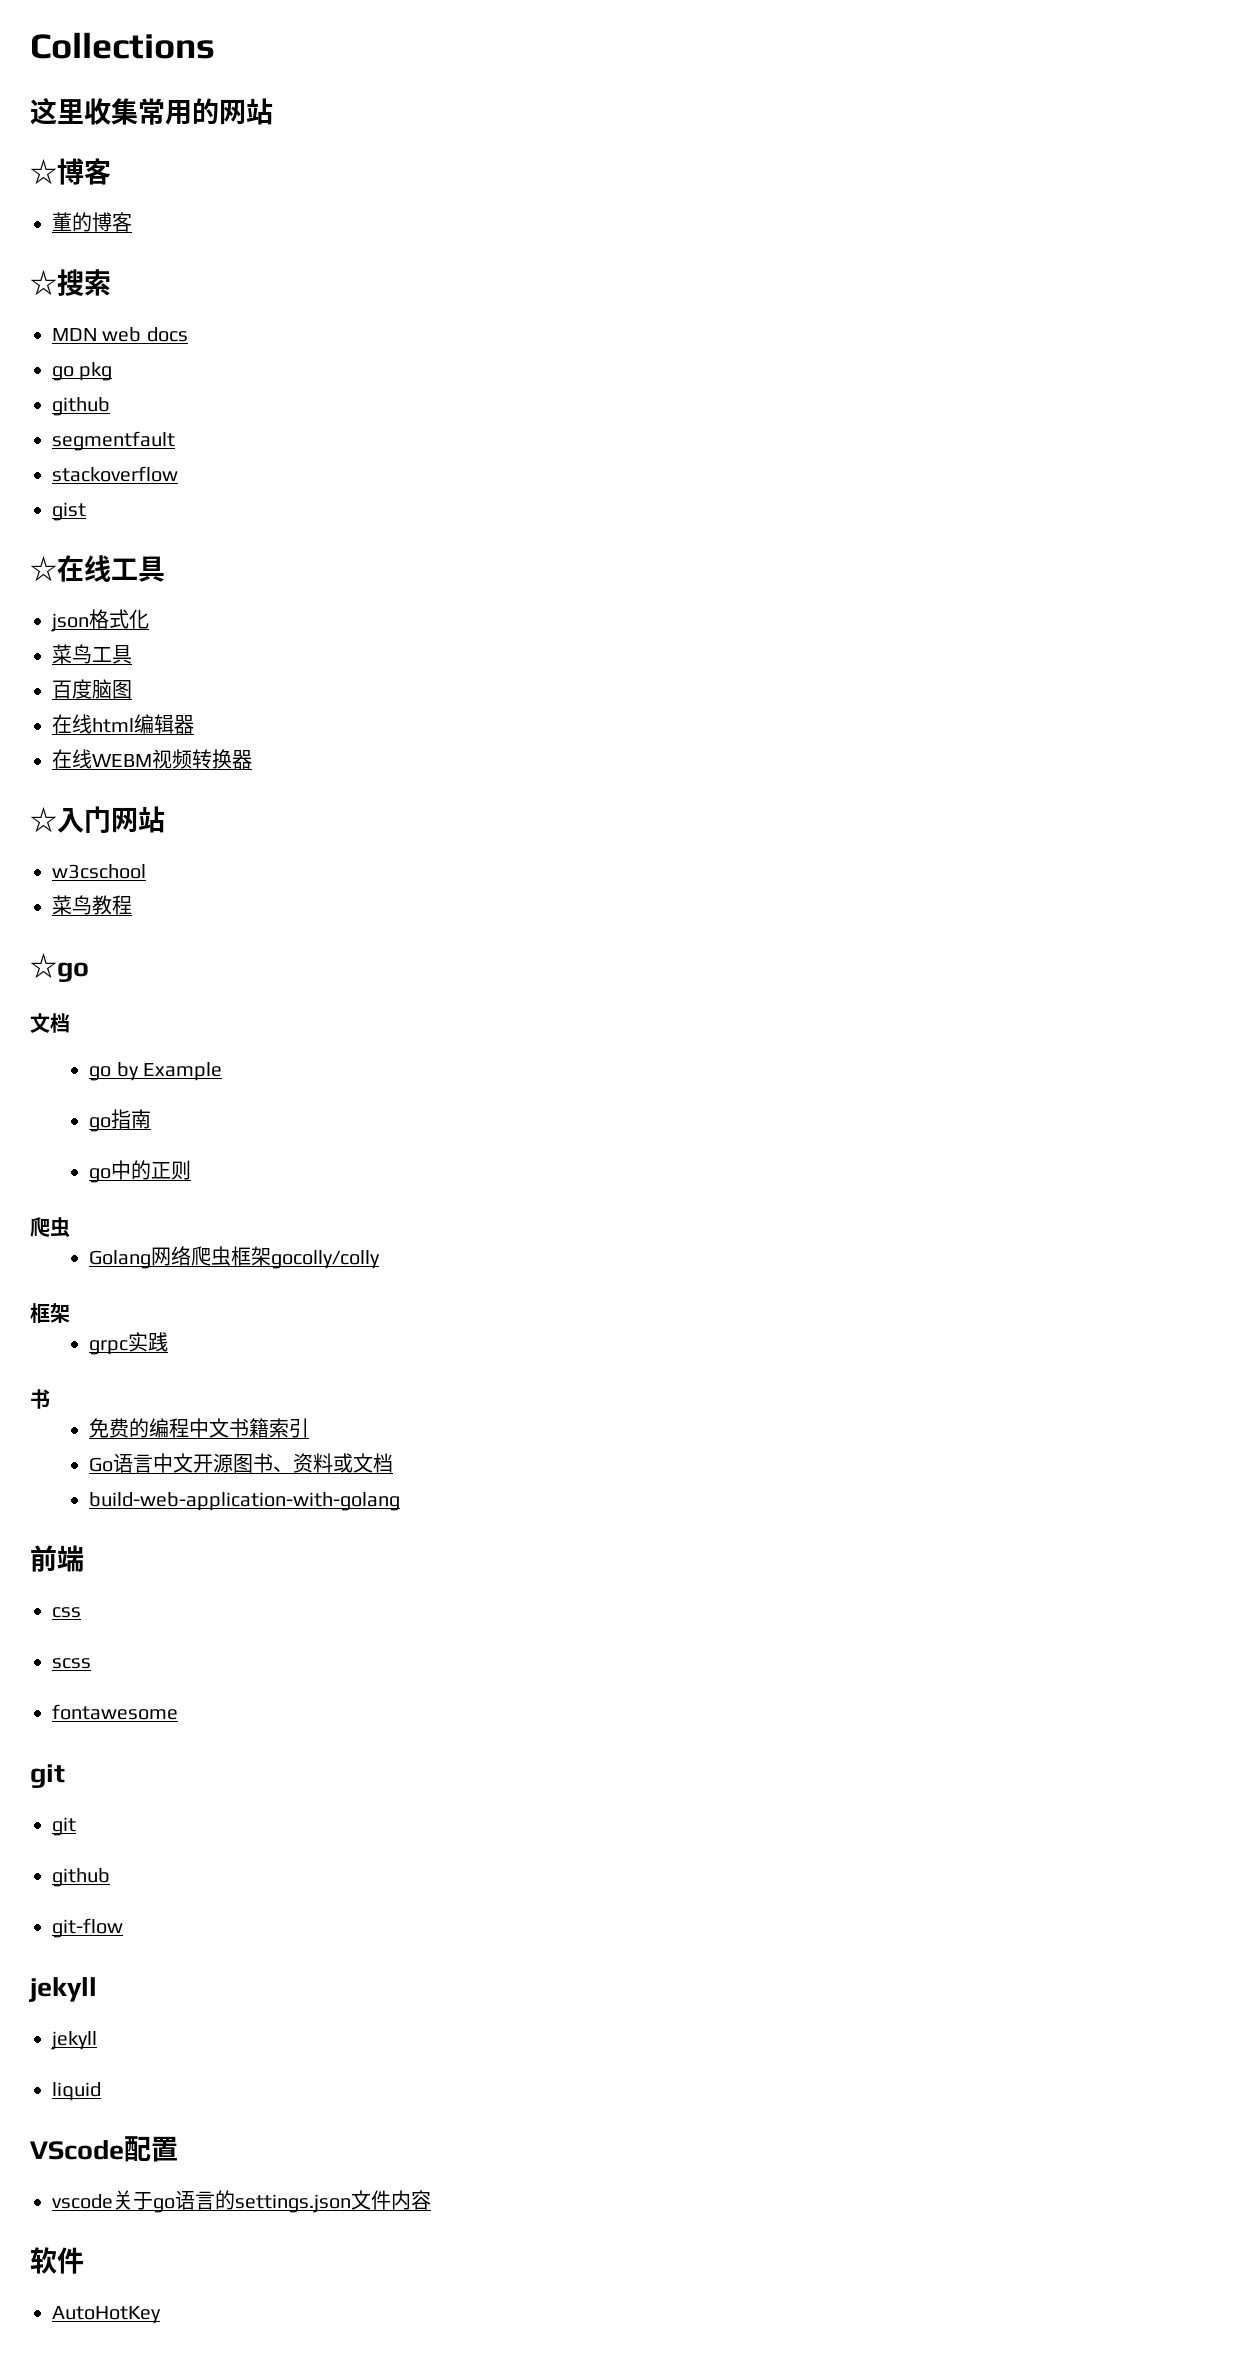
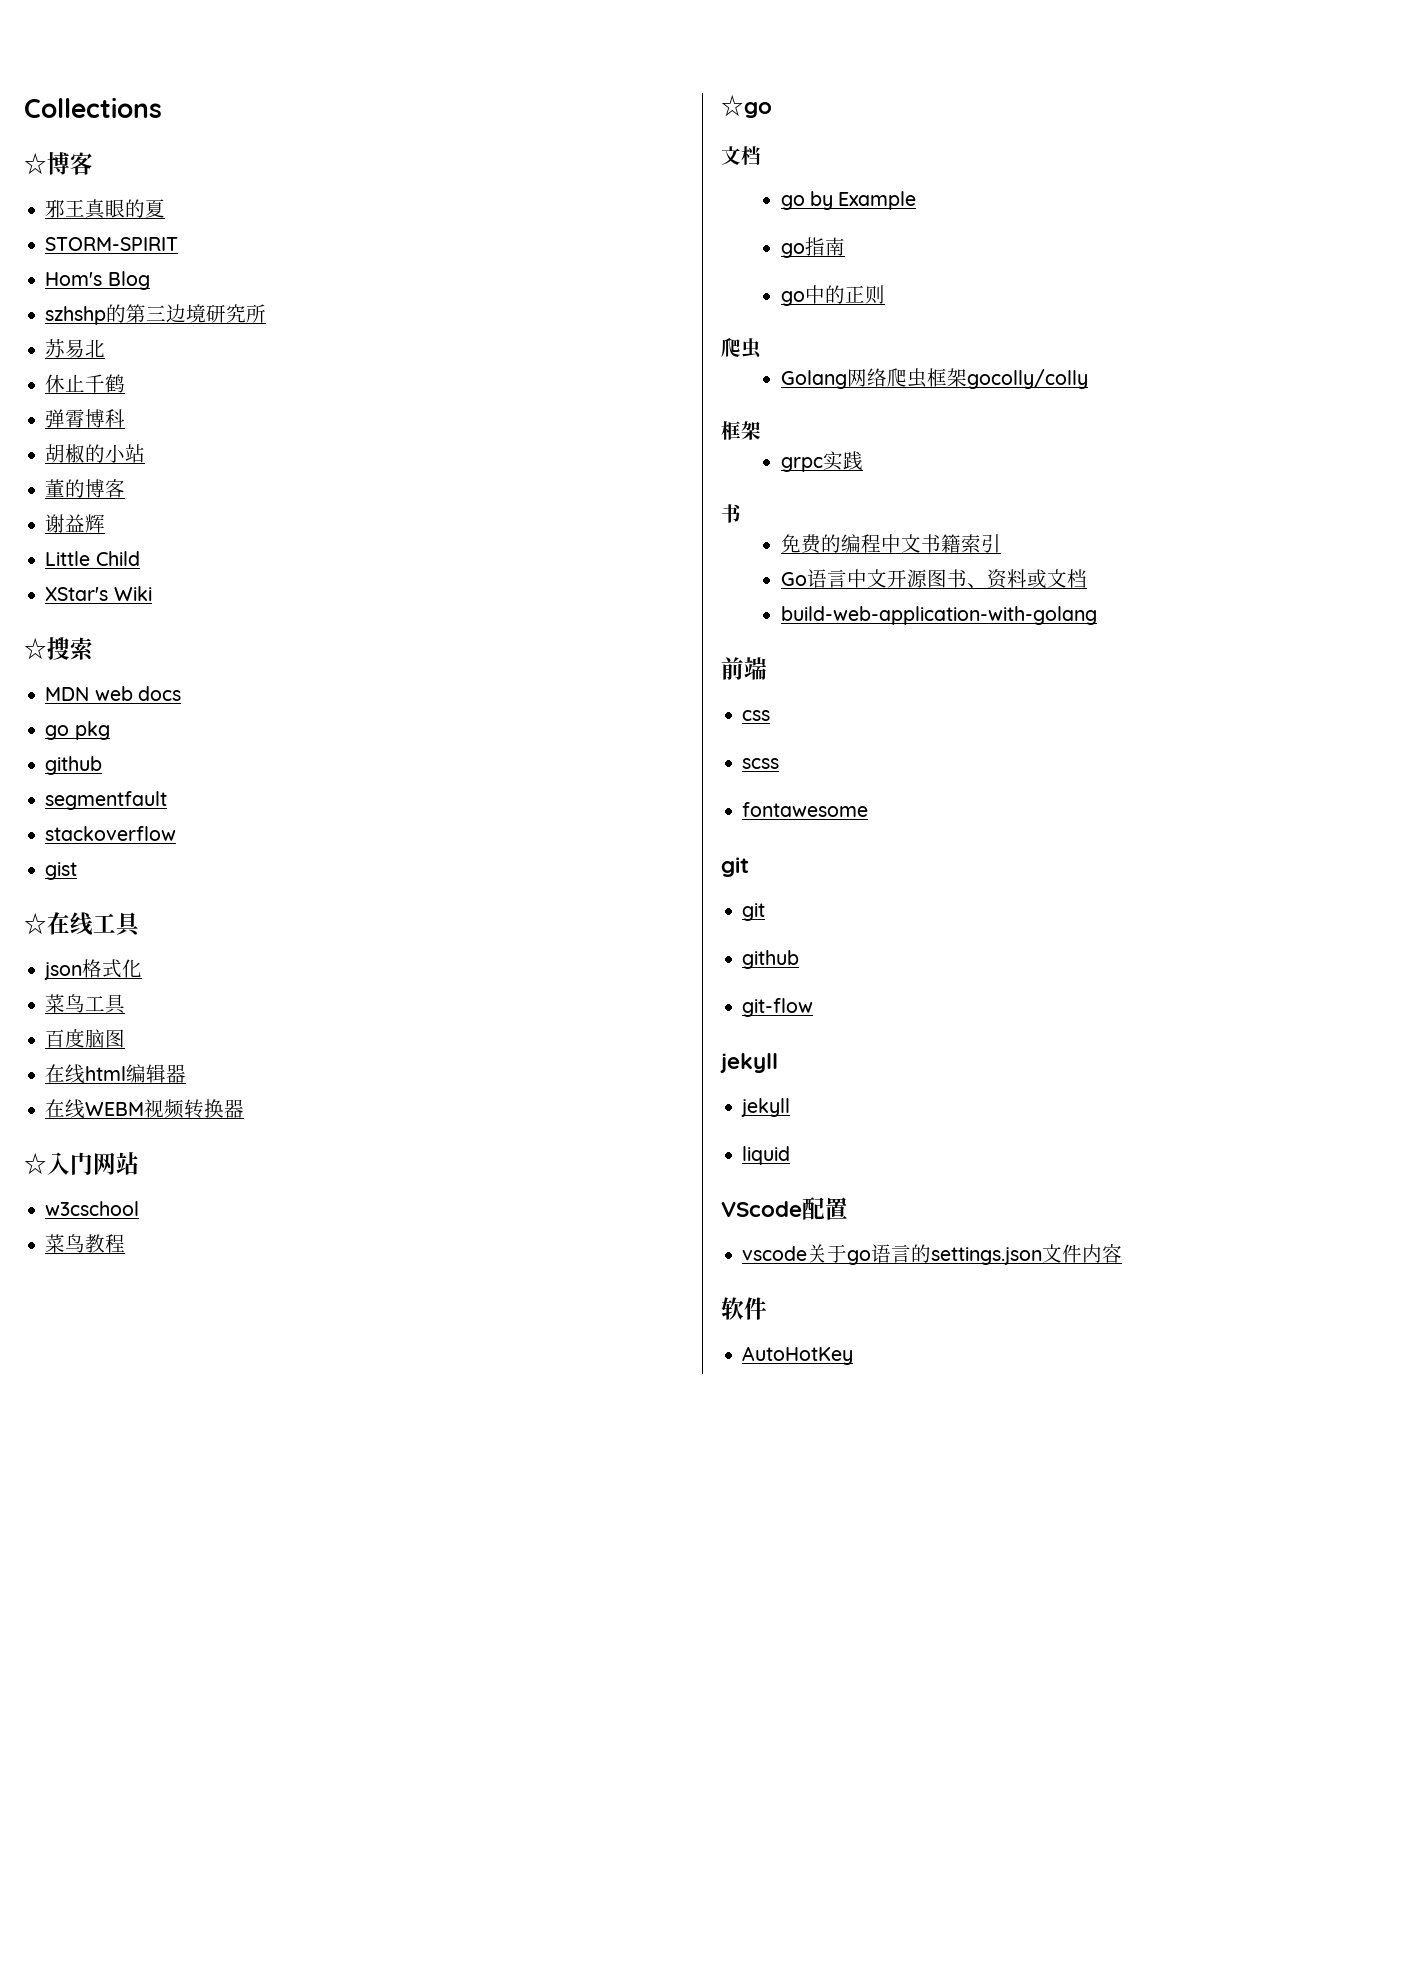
- 这里收集常用的网站
  ☆博客
+ 邪王真眼的夏
+ STORM-SPIRIT
+ Hom's Blog
+ szhshp的第三边境研究所
+ 苏易北
+ 休止千鹤
+ 弹霄博科
+ 胡椒的小站
  董的博客
+ 谢益辉
+ Little Child
+ XStar's Wiki

